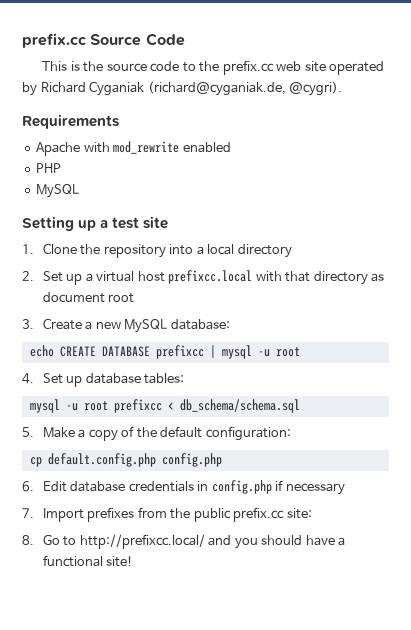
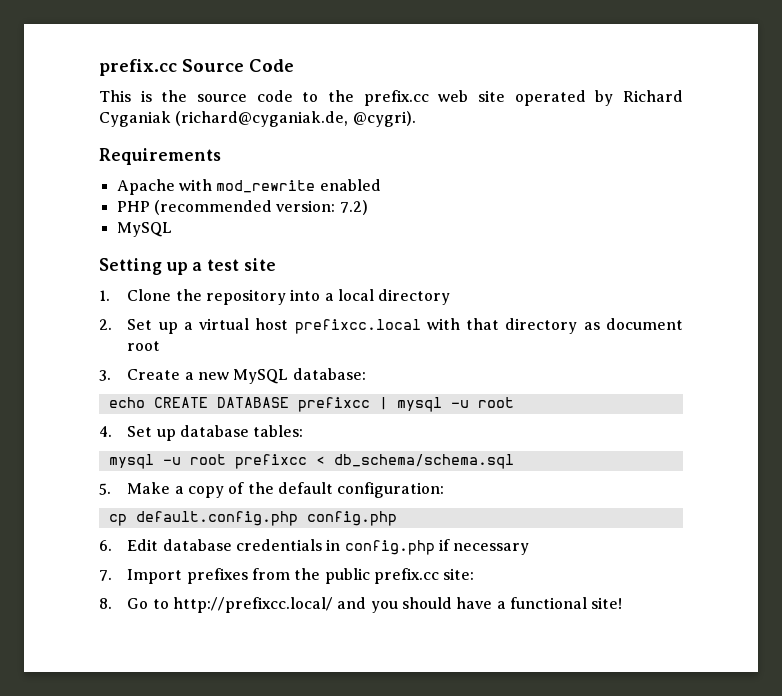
- PHP
+ PHP (recommended version: 7.2)

